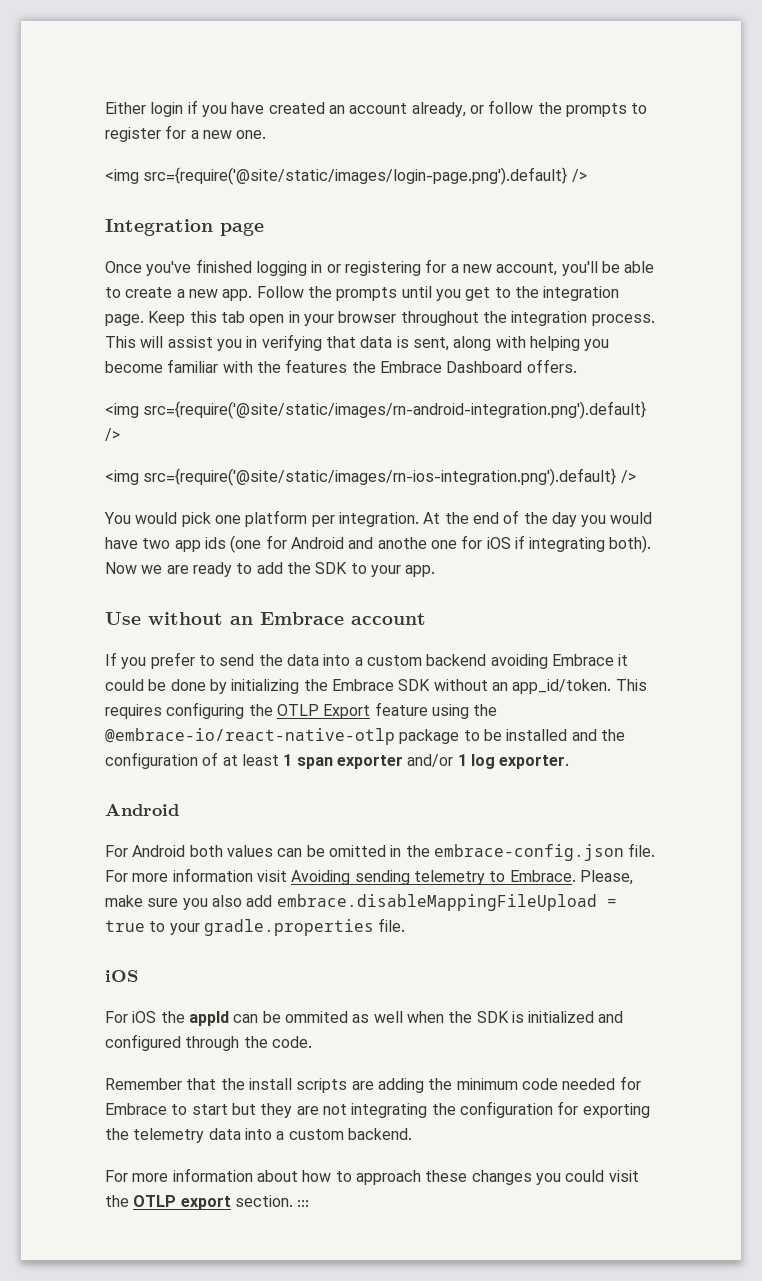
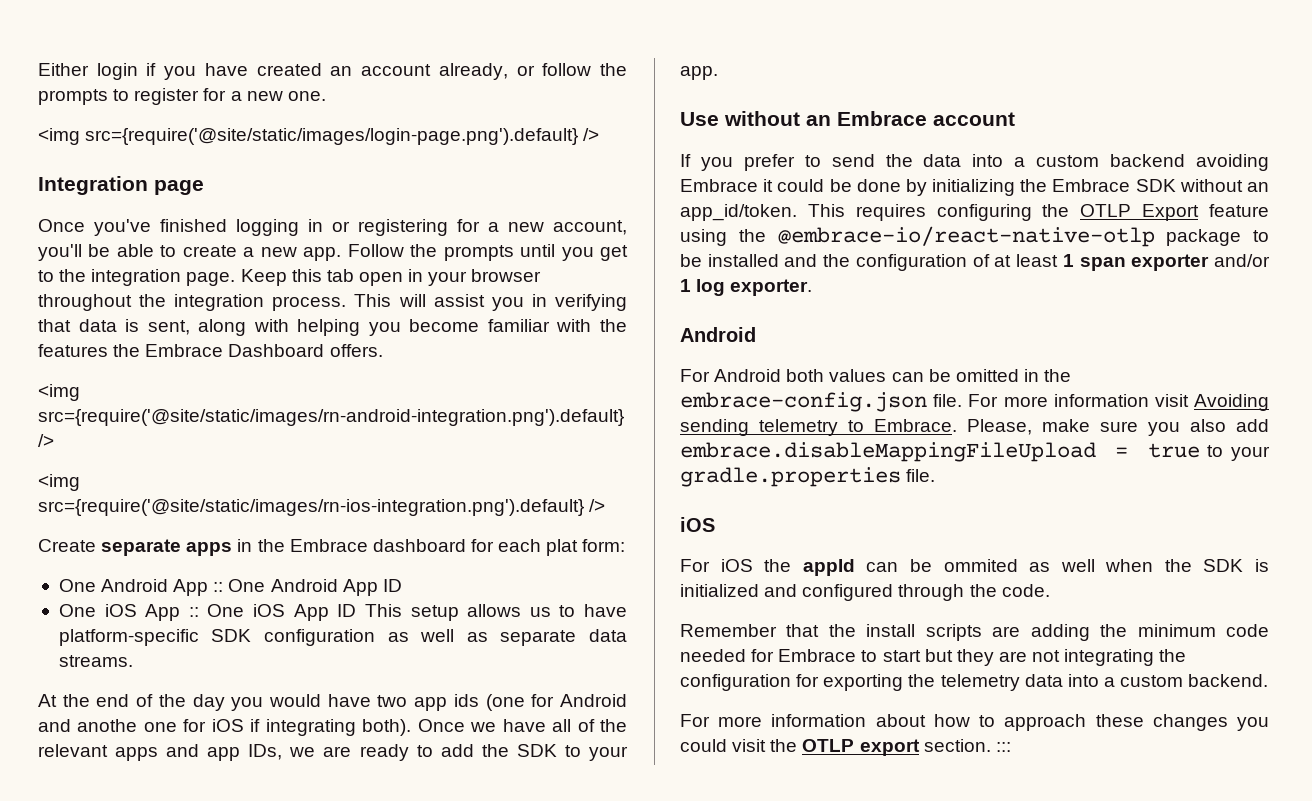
- You would pick one platform per integration. At the end of the day you would have two app ids (one for Android and anothe one for iOS if integrating both).
+ Create separate apps in the Embrace dashboard for each plat form:
+ One Android App :: One Android App ID
+ One iOS App :: One iOS App ID This setup allows us to have platform-specific SDK configuration as well as separate data streams.
+ At the end of the day you would have two app ids (one for Android and anothe one for iOS if integrating both).
- Now we are ready to add the SDK to your app.
+ Once we have all of the relevant apps and app IDs, we are ready to add the SDK to your app.

